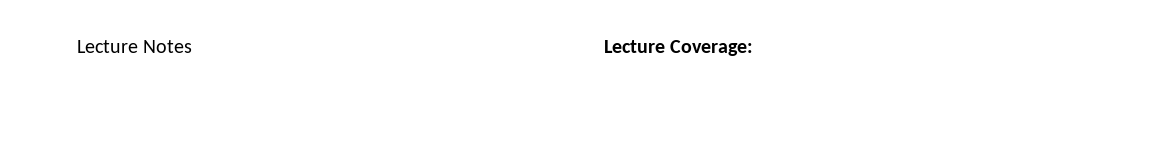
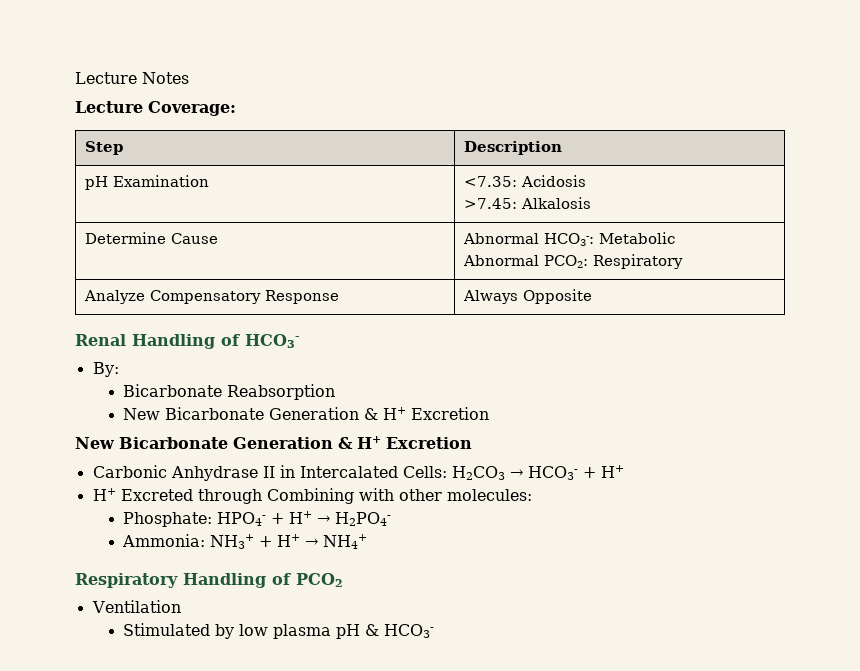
+ Step | Description
+ pH Examination | <7.35: Acidosis
+ >7.45: Alkalosis
+ Determine Cause | Abnormal HCO3-: Metabolic
+ Abnormal PCO2: Respiratory
+ Analyze Compensatory Response | Always Opposite
+ Renal Handling of HCO3-
+ By:
+ Bicarbonate Reabsorption
+ New Bicarbonate Generation & H+ Excretion
+ New Bicarbonate Generation & H+ Excretion
+ Carbonic Anhydrase II in Intercalated Cells: H2CO3 → HCO3- + H+
+ H+ Excreted through Combining with other molecules:
+ Phosphate: HPO4- + H+ → H2PO4-
+ Ammonia: NH3+ + H+ → NH4+
+ Respiratory Handling of PCO2
+ Ventilation
+ Stimulated by low plasma pH & HCO3-

